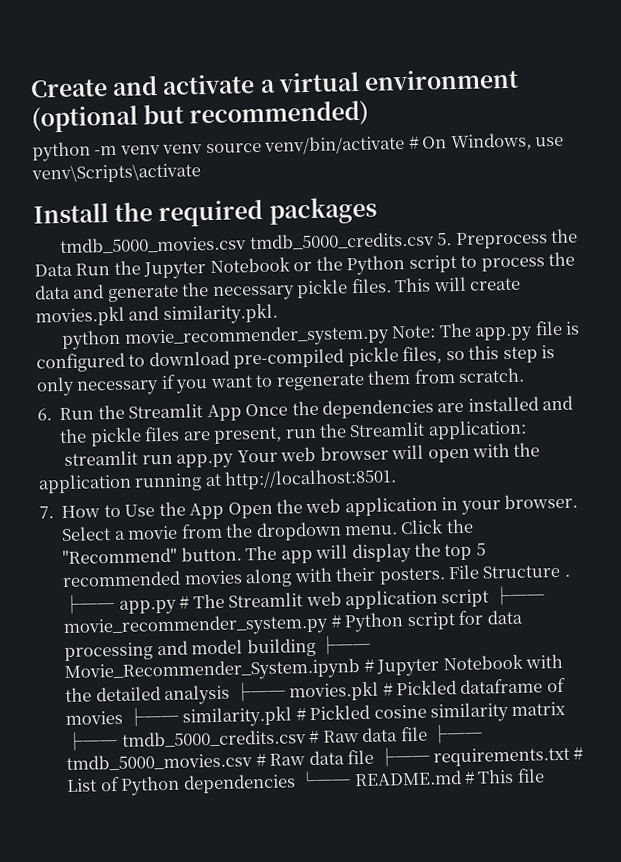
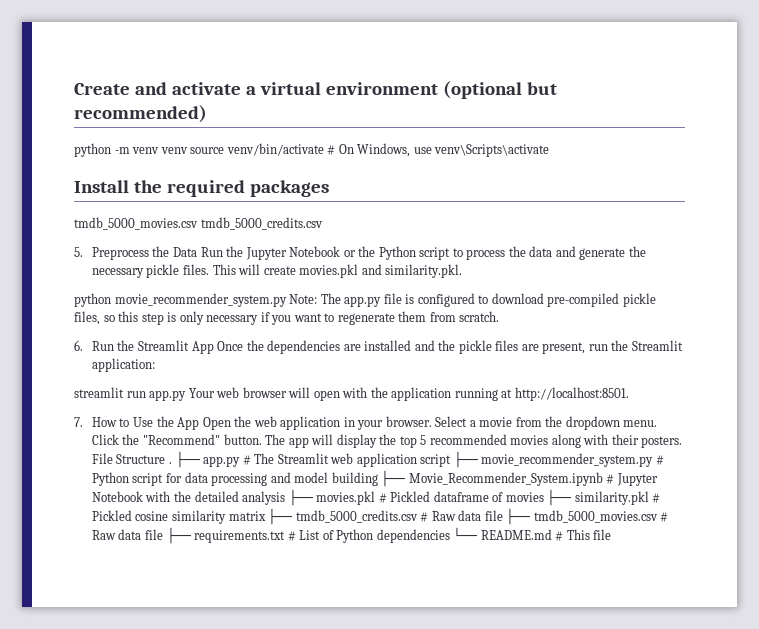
- tmdb_5000_movies.csv tmdb_5000_credits.csv 5. Preprocess the Data Run the Jupyter Notebook or the Python script to process the data and generate the necessary pickle files.
+ tmdb_5000_movies.csv tmdb_5000_credits.csv
+ 5. Preprocess the Data Run the Jupyter Notebook or the Python script to process the data and generate the necessary pickle files.

